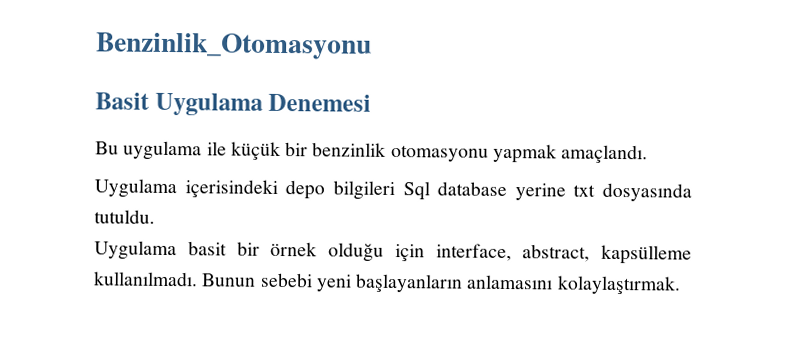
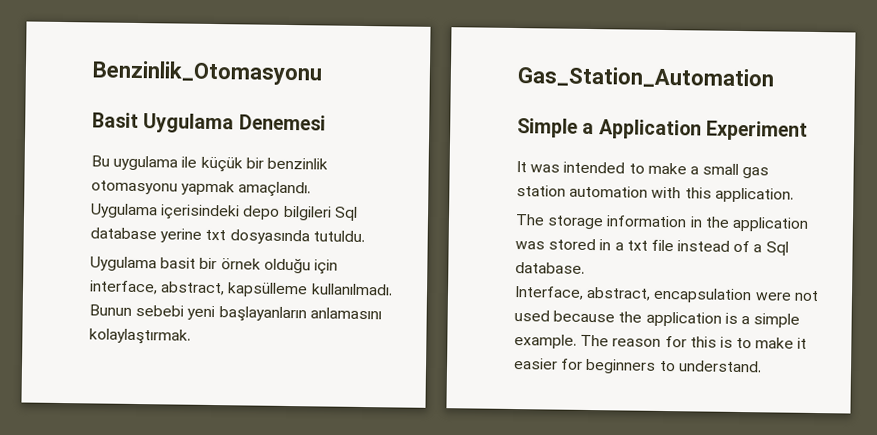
+ Gas_Station_Automation
+ Simple a Application Experiment
+ It was intended to make a small gas station automation with this application.
+ The storage information in the application was stored in a txt file instead of a Sql database.
+ Interface, abstract, encapsulation were not used because the application is a simple example. The reason for this is to make it easier for beginners to understand.

